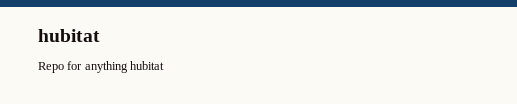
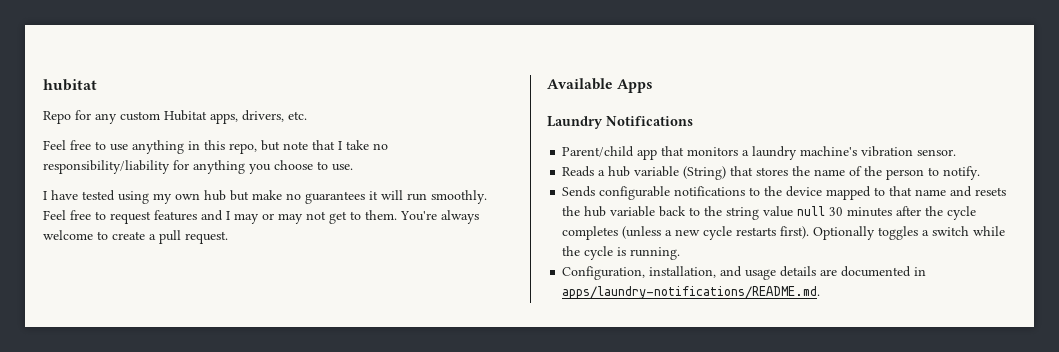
- Repo for anything hubitat
+ Repo for any custom Hubitat apps, drivers, etc.
+ Feel free to use anything in this repo, but note that I take no responsibility/liability for anything you choose to use.
+ I have tested using my own hub but make no guarantees it will run smoothly. Feel free to request features and I may or may not get to them. You're always welcome to create a pull request.
+ Available Apps
+ Laundry Notifications
+ Parent/child app that monitors a laundry machine's vibration sensor.
+ Reads a hub variable (String) that stores the name of the person to notify.
+ Sends configurable notifications to the device mapped to that name and resets the hub variable back to the string value null 30 minutes after the cycle completes (unless a new cycle restarts first). Optionally toggles a switch while the cycle is running.
+ Configuration, installation, and usage details are documented in apps/laundry-notifications/README.md.

